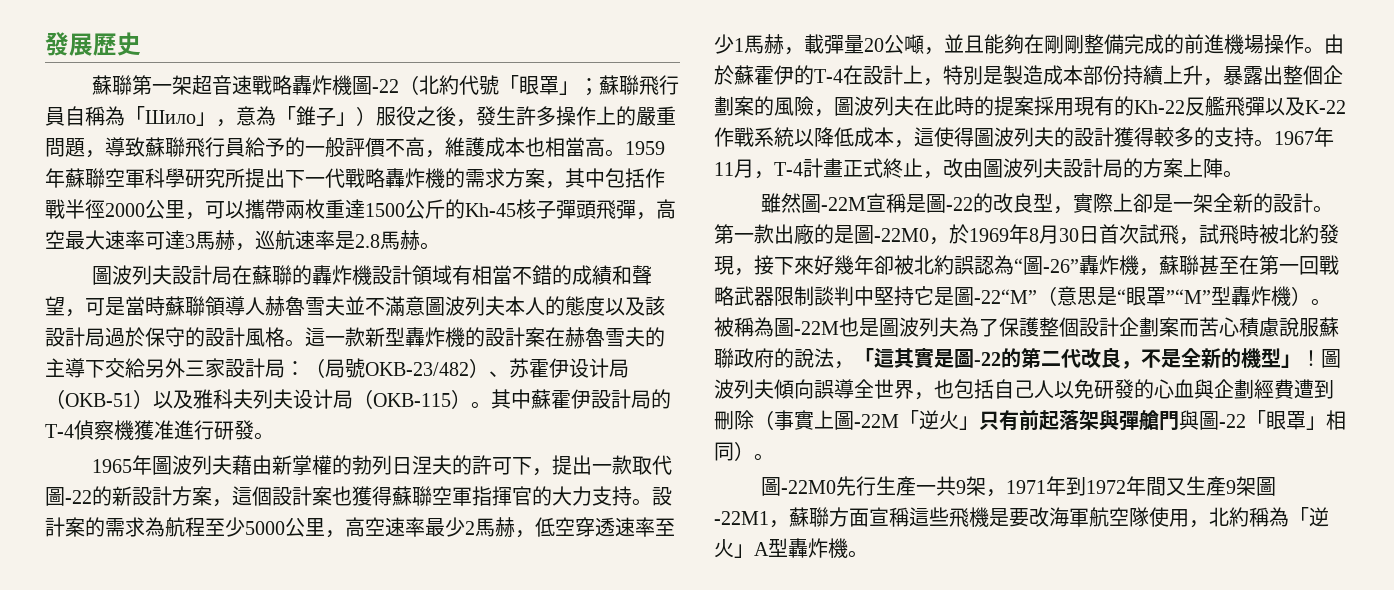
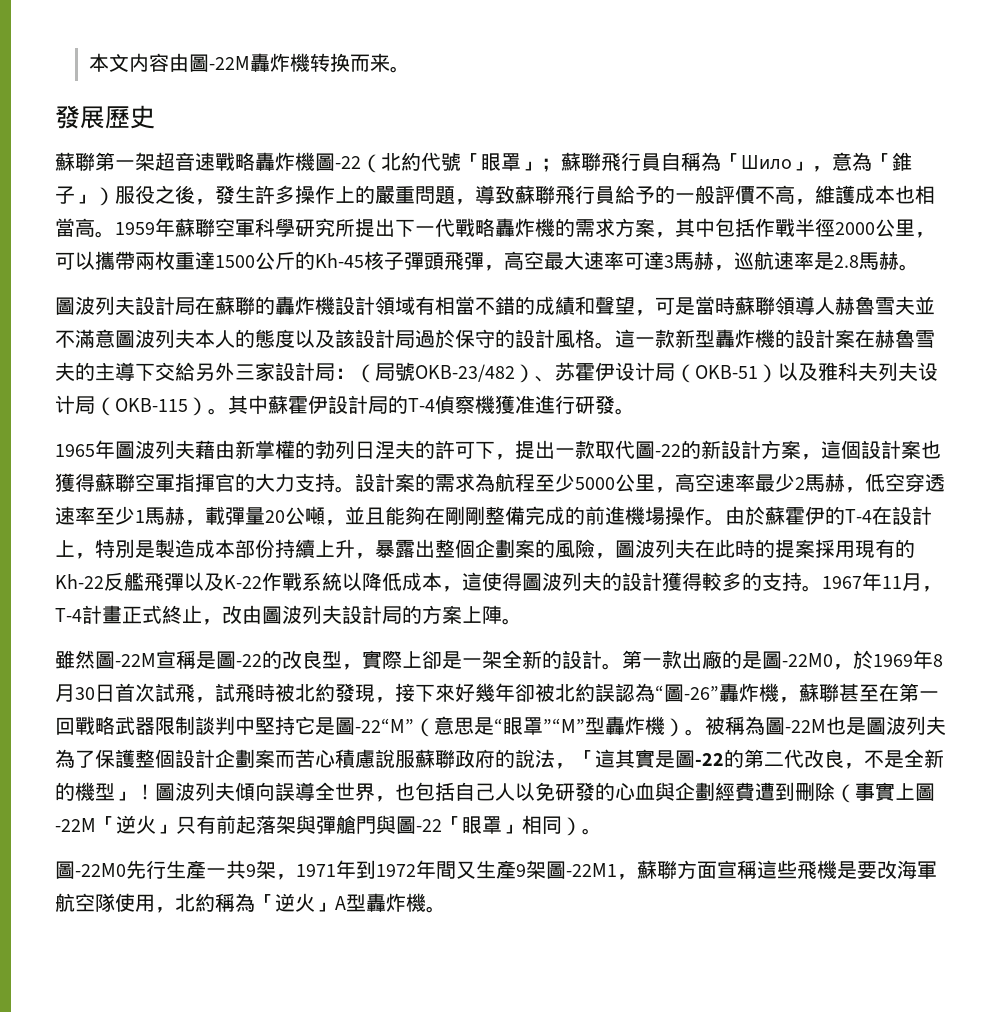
+ 本文内容由圖-22M轟炸機转换而来。

